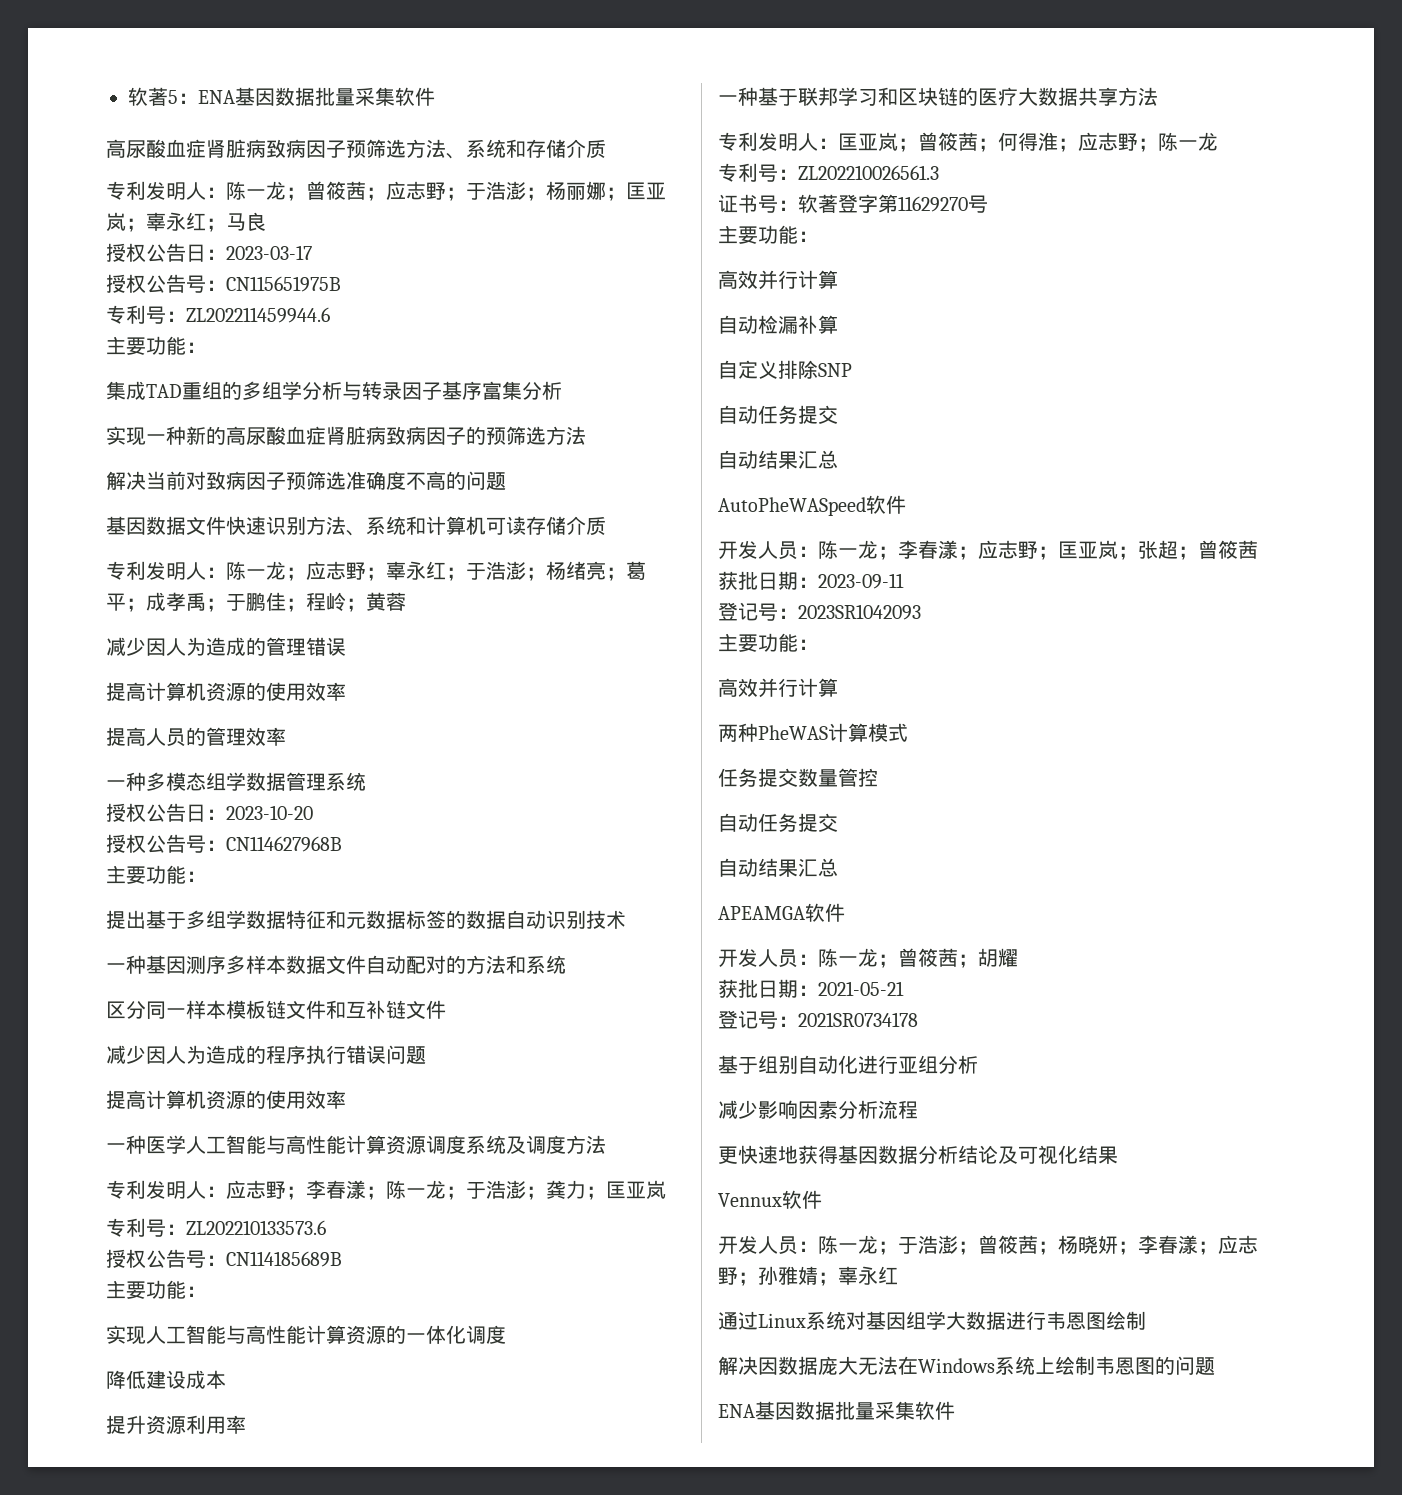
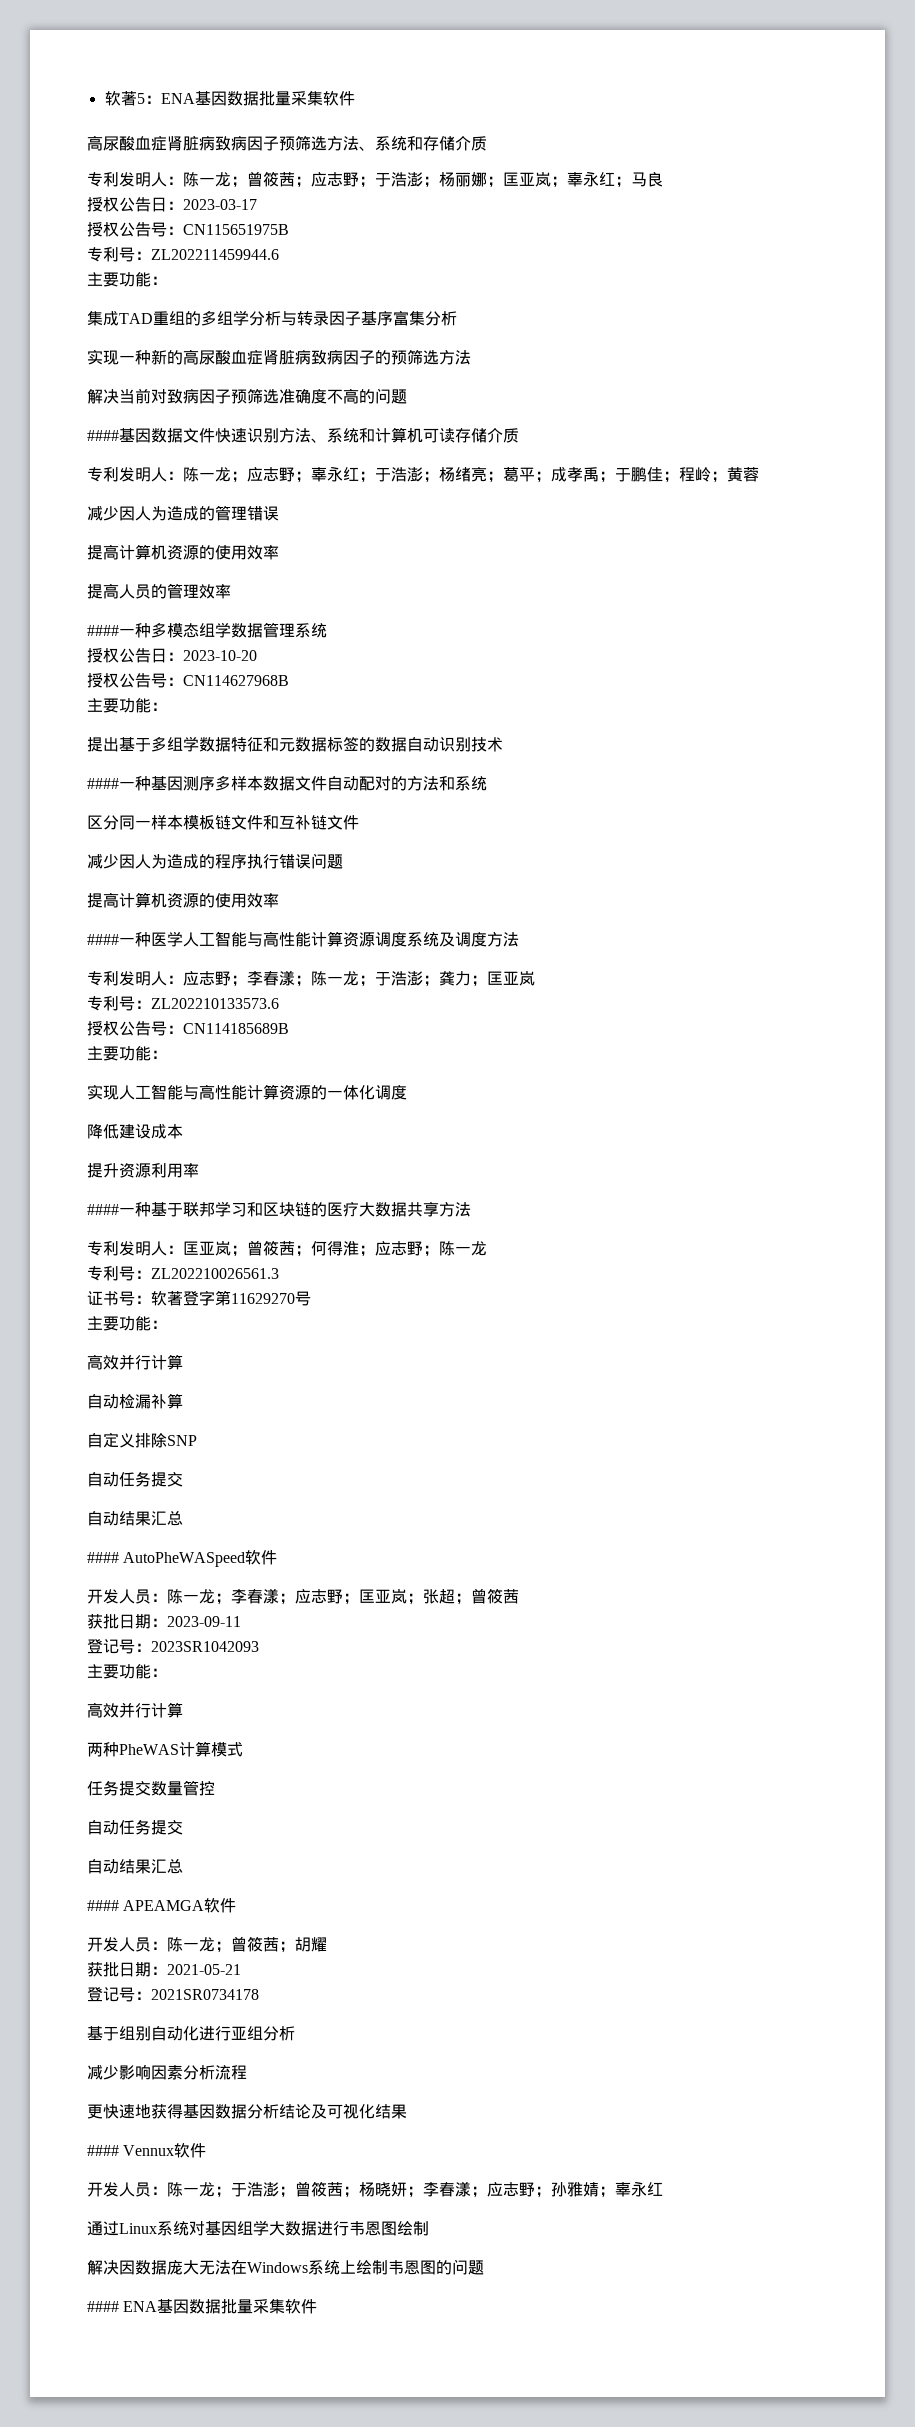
- 基因数据文件快速识别方法、系统和计算机可读存储介质
+ ####基因数据文件快速识别方法、系统和计算机可读存储介质
- 一种多模态组学数据管理系统
+ ####一种多模态组学数据管理系统
- 一种基因测序多样本数据文件自动配对的方法和系统
+ ####一种基因测序多样本数据文件自动配对的方法和系统
- 一种医学人工智能与高性能计算资源调度系统及调度方法
+ ####一种医学人工智能与高性能计算资源调度系统及调度方法
- 一种基于联邦学习和区块链的医疗大数据共享方法
+ ####一种基于联邦学习和区块链的医疗大数据共享方法
- AutoPheWASpeed软件
+ #### AutoPheWASpeed软件
- APEAMGA软件
+ #### APEAMGA软件
- Vennux软件
+ #### Vennux软件
  解决因数据庞大无法在Windows系统上绘制韦恩图的问题
- ENA基因数据批量采集软件
+ #### ENA基因数据批量采集软件

